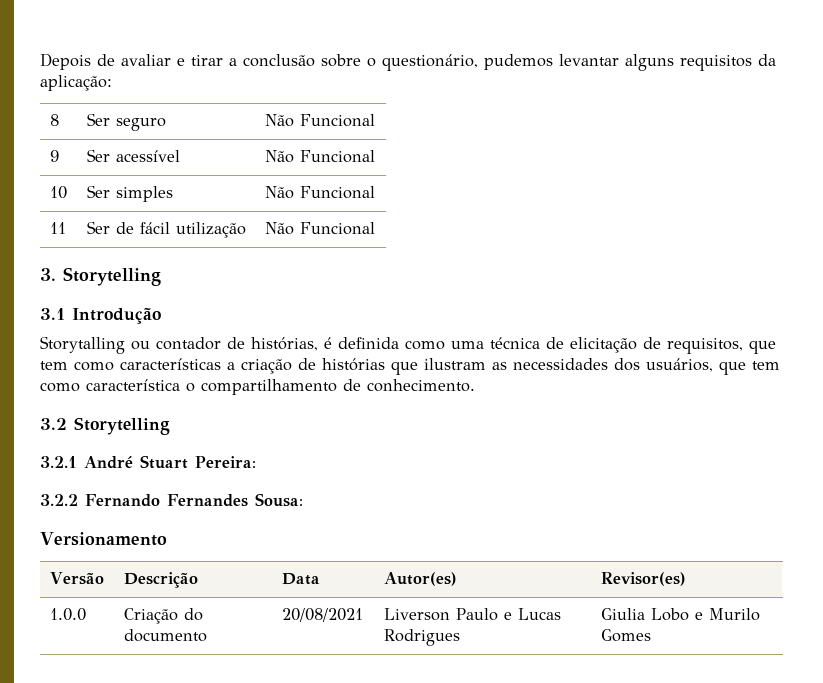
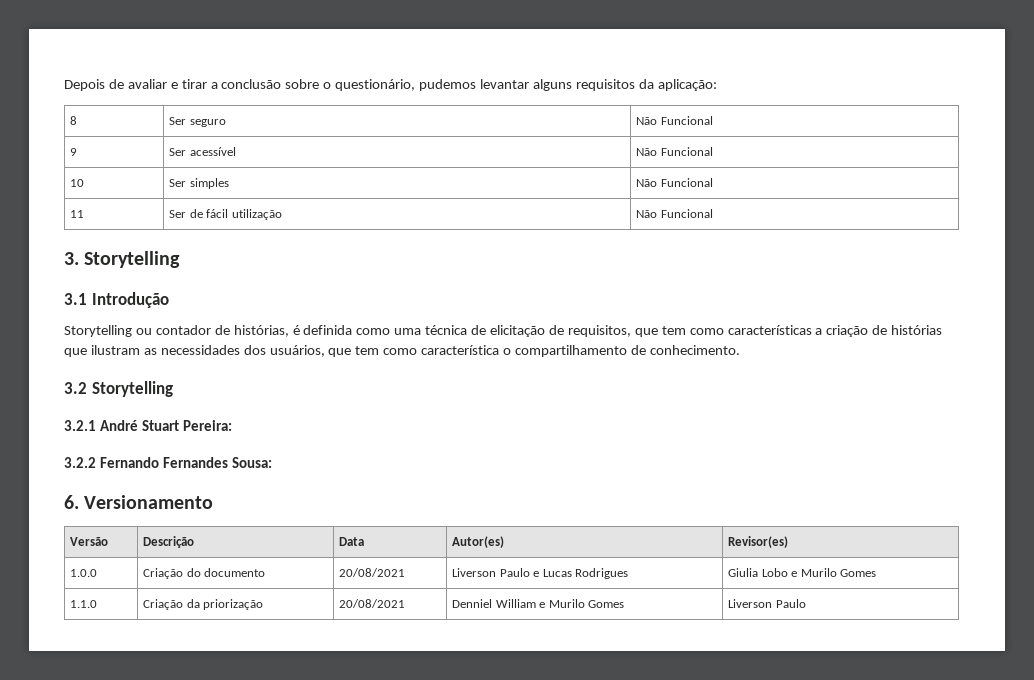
- Storytalling ou contador de histórias, é definida como uma técnica de elicitação de requisitos, que tem como características a criação de histórias que ilustram as necessidades dos usuários, que tem como característica o compartilhamento de conhecimento.
+ Storytelling ou contador de histórias, é definida como uma técnica de elicitação de requisitos, que tem como características a criação de histórias que ilustram as necessidades dos usuários, que tem como característica o compartilhamento de conhecimento.
- Versionamento
+ 6. Versionamento
+ 1.1.0 | Criação da priorização | 20/08/2021 | Denniel William e Murilo Gomes | Liverson Paulo

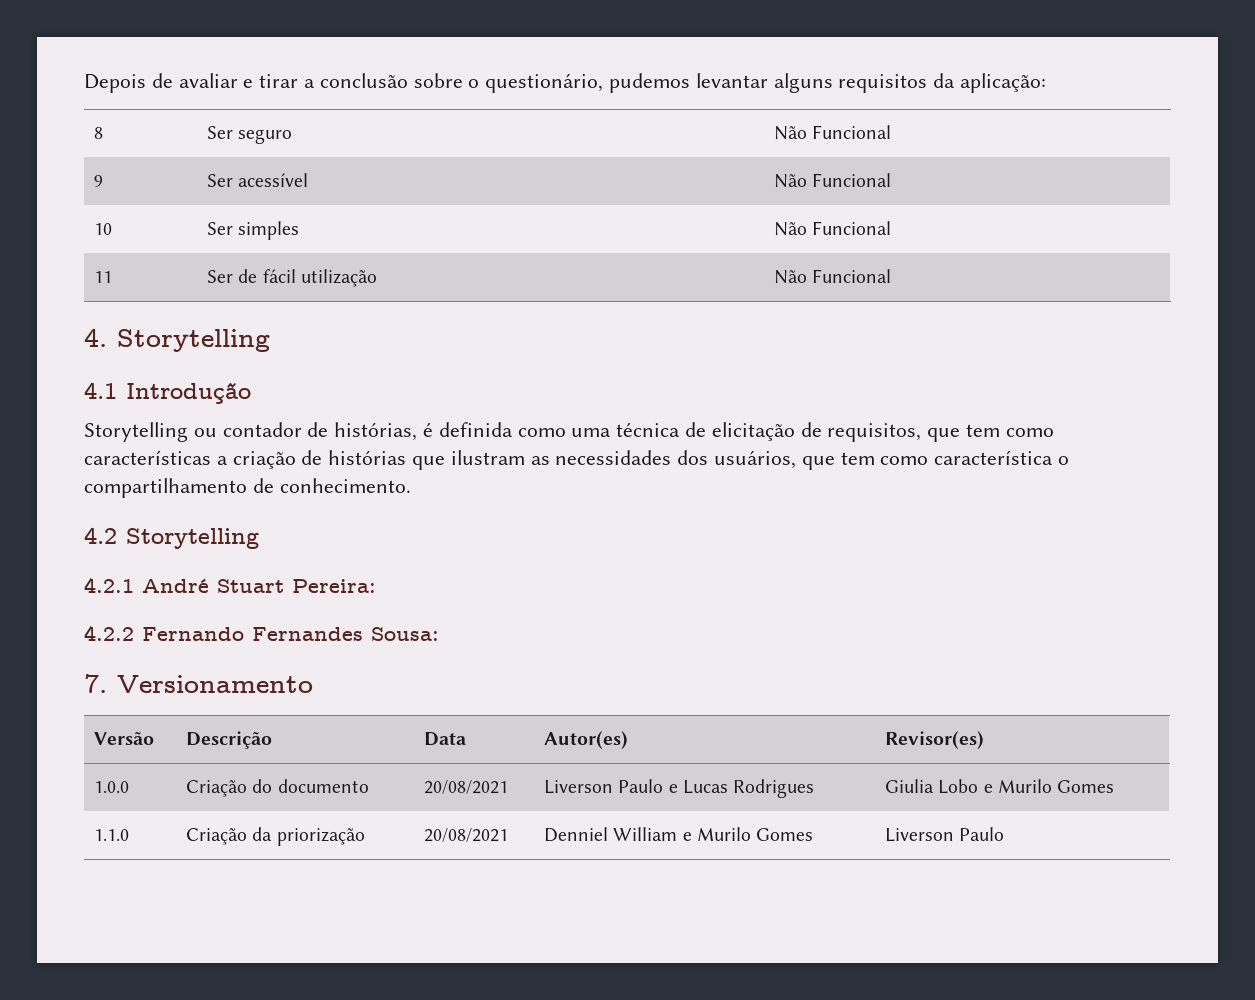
- 3. Storytelling
- 3.1 Introdução
+ 4. Storytelling
+ 4.1 Introdução
- 3.2 Storytelling
- 3.2.1 André Stuart Pereira:
+ 4.2 Storytelling
+ 4.2.1 André Stuart Pereira:
- 3.2.2 Fernando Fernandes Sousa:
+ 4.2.2 Fernando Fernandes Sousa:
- 6. Versionamento
+ 7. Versionamento

